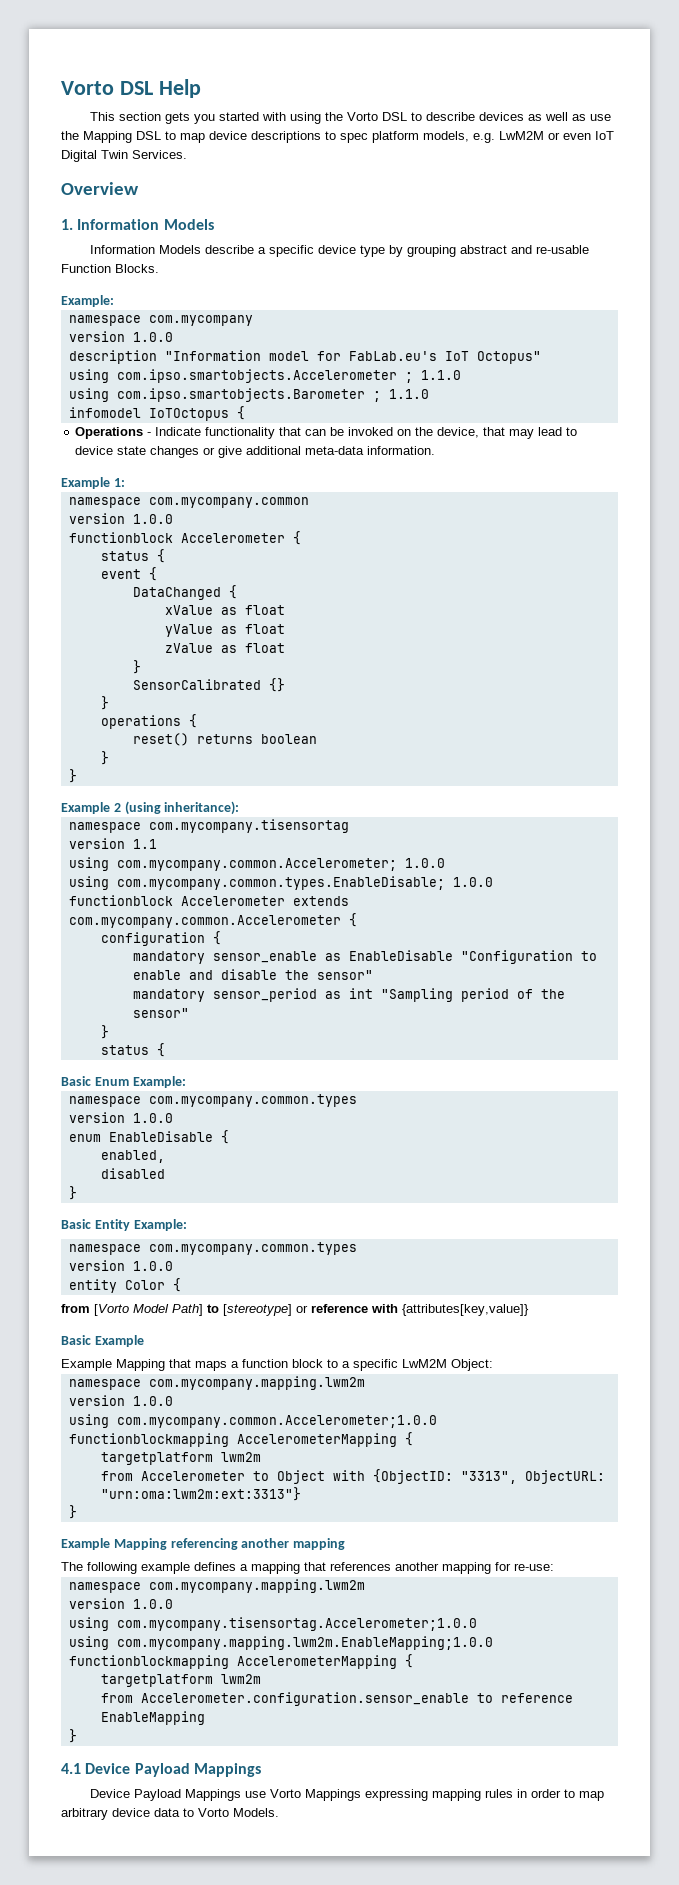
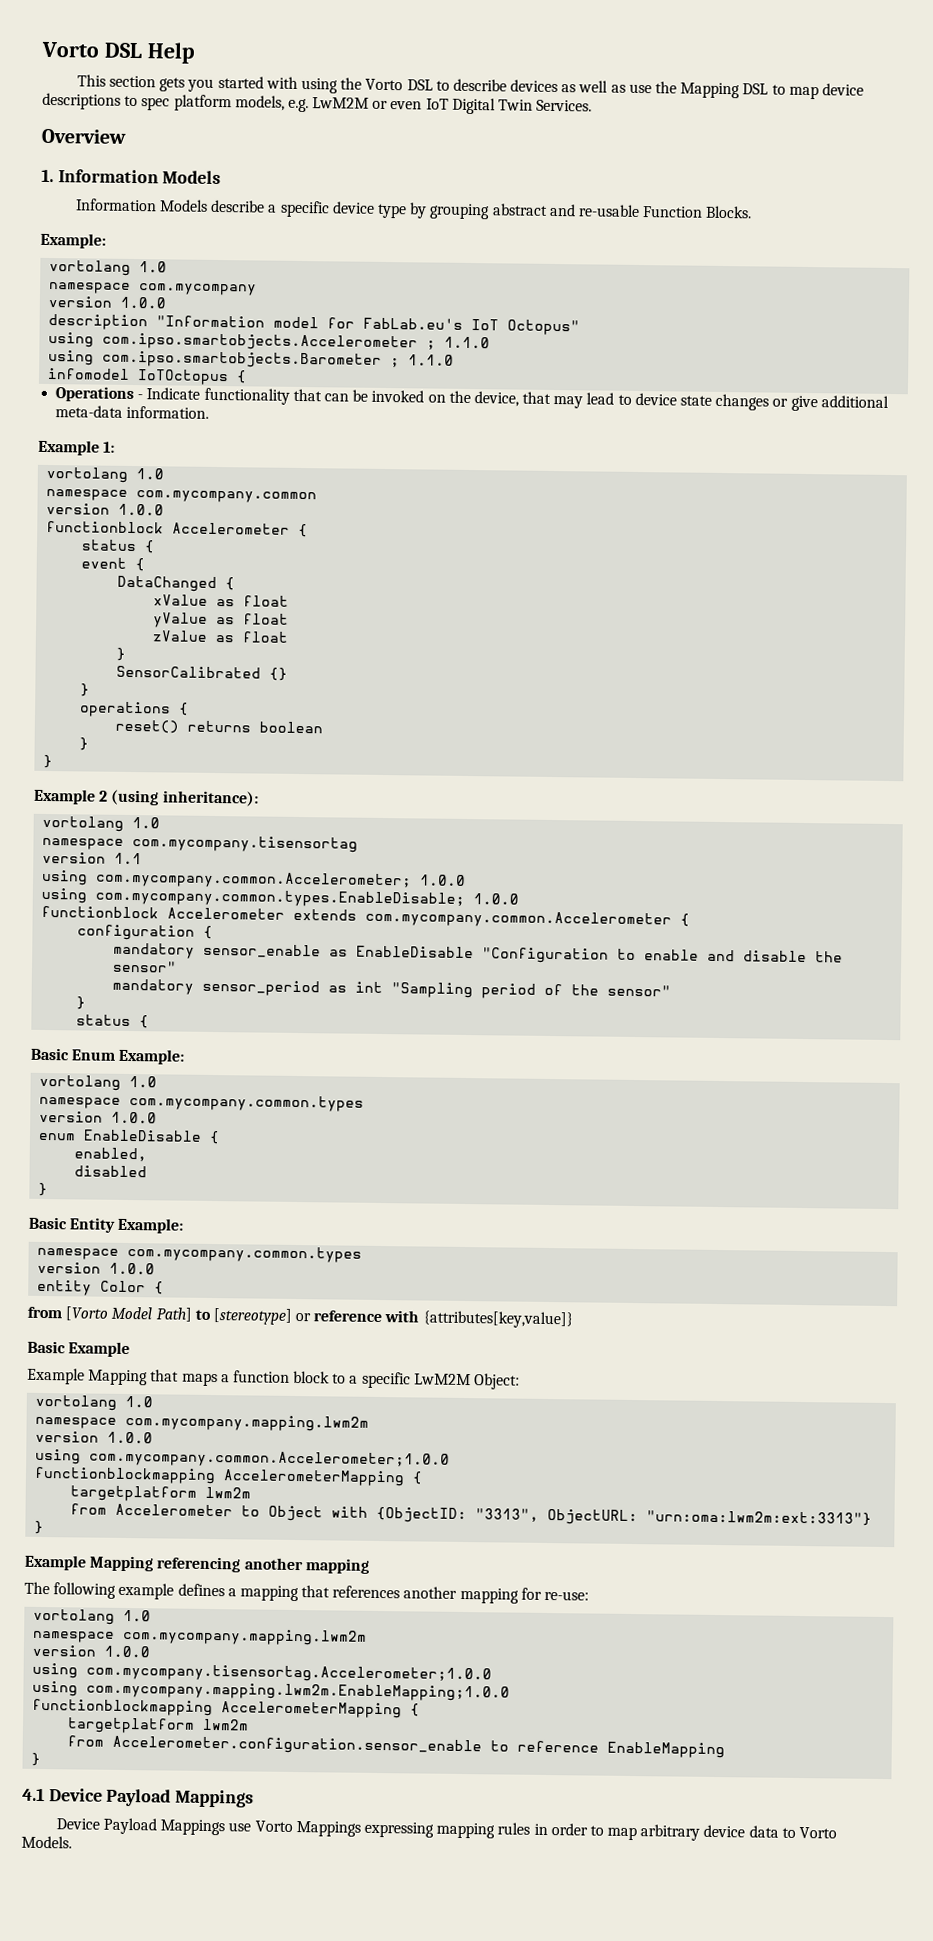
  Information Models describe a specific device type by grouping abstract and re-usable Function Blocks.
  Example:
+ vortolang 1.0
  Example 1:
+ vortolang 1.0
  Example 2 (using inheritance):
+ vortolang 1.0
  Basic Enum Example:
+ vortolang 1.0
  Example Mapping that maps a function block to a specific LwM2M Object:
+ vortolang 1.0
  The following example defines a mapping that references another mapping for re-use:
+ vortolang 1.0

